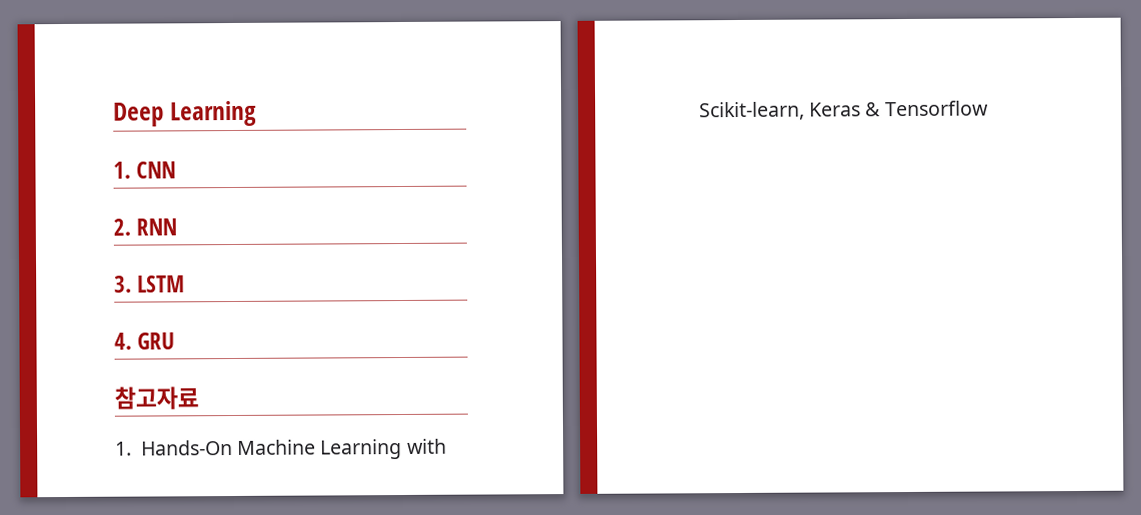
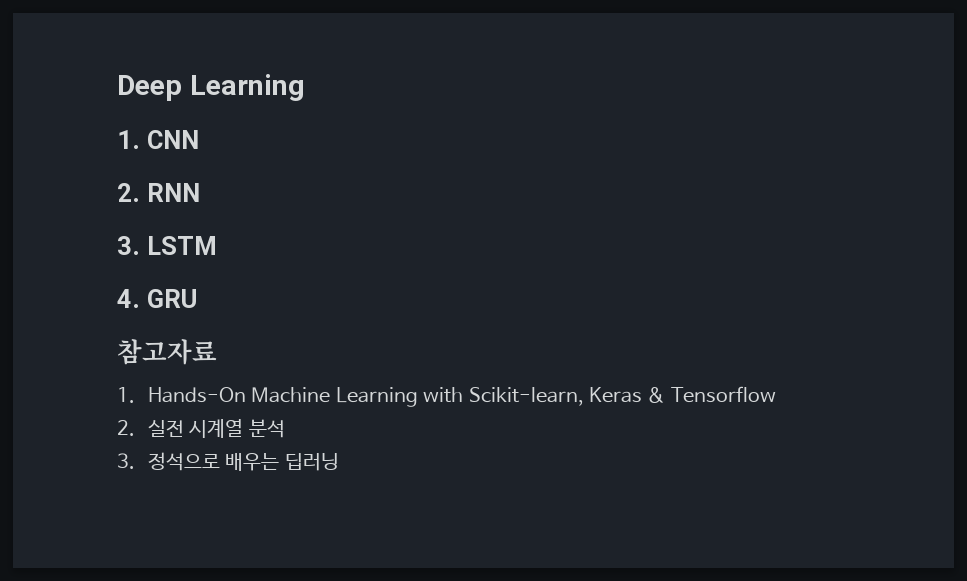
+ 2. 실전 시계열 분석
+ 3. 정석으로 배우는 딥러닝

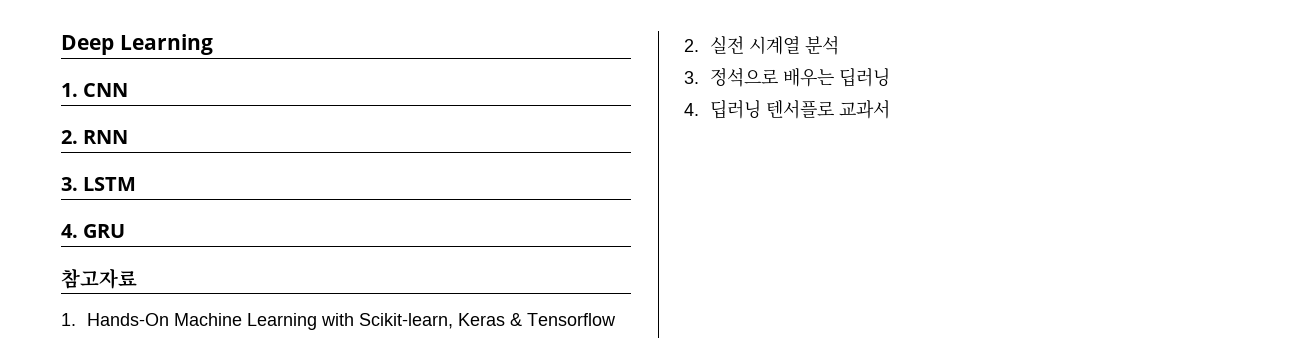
+ 4. 딥러닝 텐서플로 교과서

